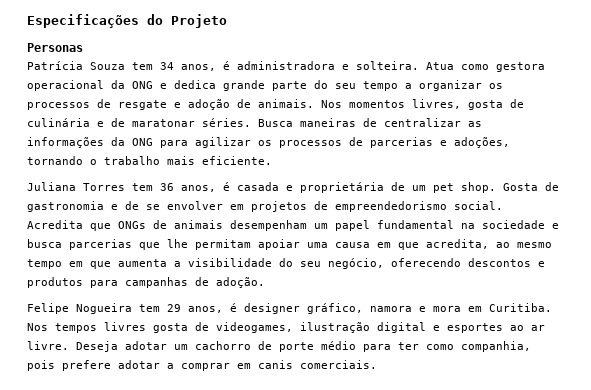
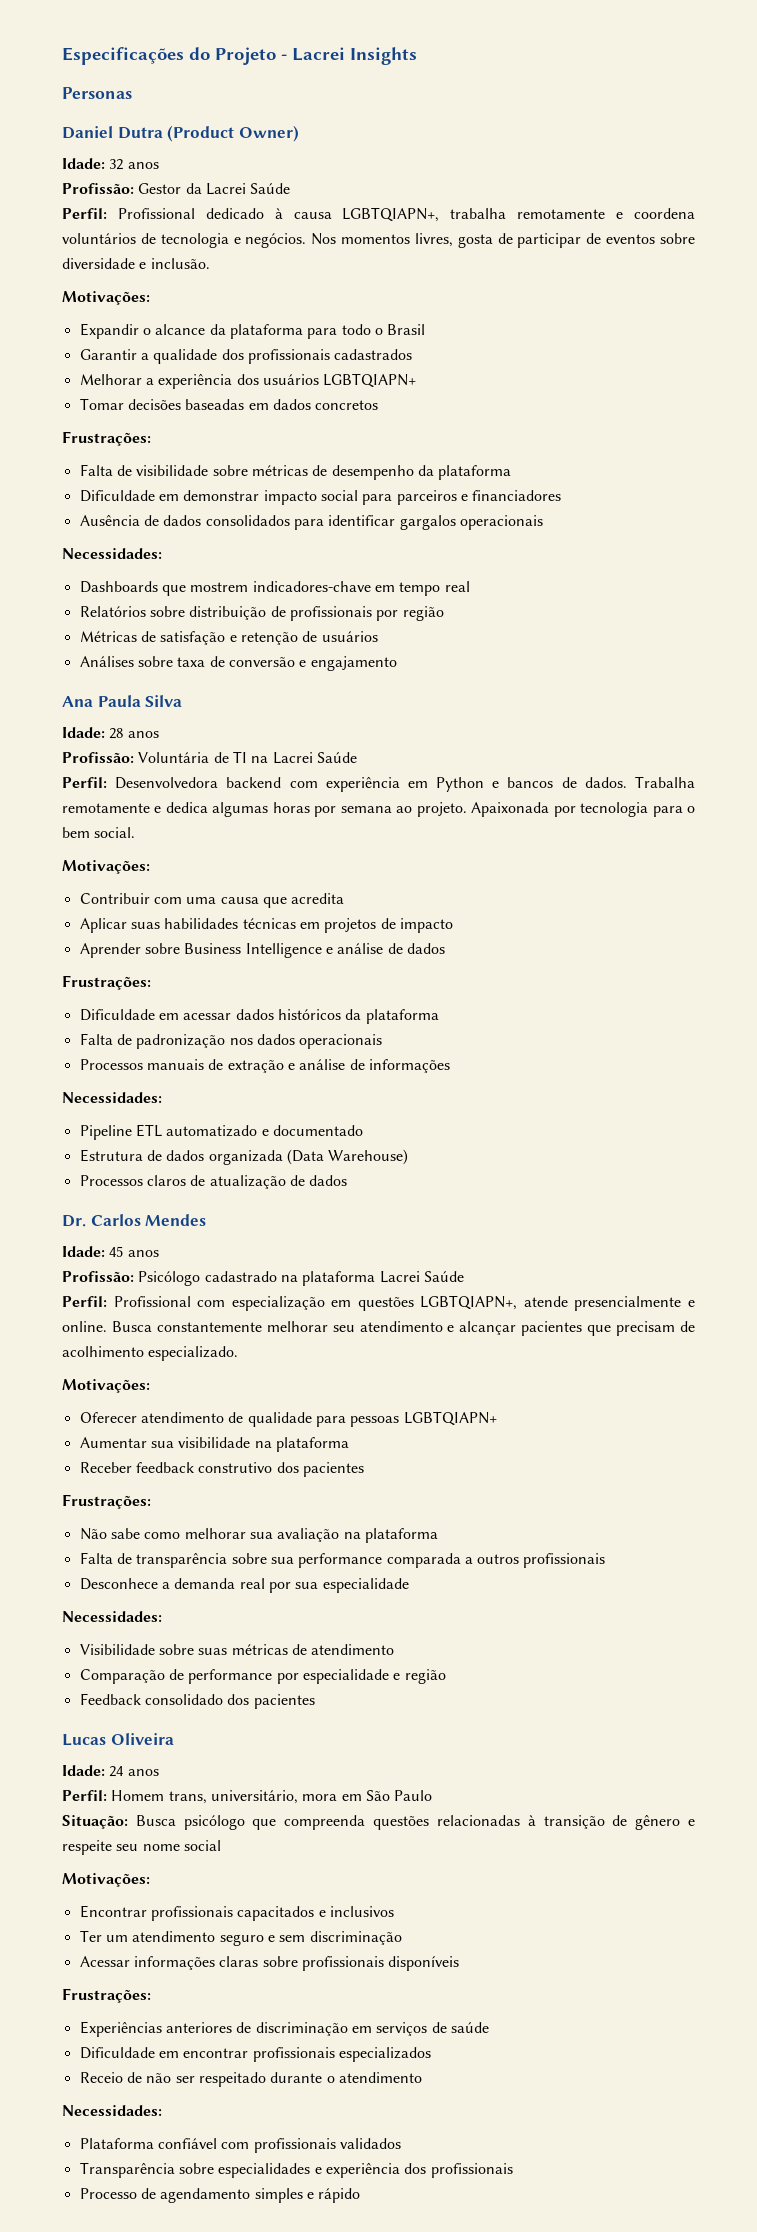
- Especificações do Projeto
+ Especificações do Projeto - Lacrei Insights
  Personas
- Patrícia Souza tem 34 anos, é administradora e solteira. Atua como gestora operacional da ONG e dedica grande parte do seu tempo a organizar os processos de resgate e adoção de animais.
+ Daniel Dutra (Product Owner)
+ Idade: 32 anos
+ Profissão: Gestor da Lacrei Saúde
+ Perfil: Profissional dedicado à causa LGBTQIAPN+, trabalha remotamente e coordena voluntários de tecnologia e negócios.
- Nos momentos livres, gosta de culinária e de maratonar séries. Busca maneiras de centralizar as informações da ONG para agilizar os processos de parcerias e adoções, tornando o trabalho mais eficiente.
- Juliana Torres tem 36 anos, é casada e proprietária de um pet shop. Gosta de gastronomia e de se envolver em projetos de empreendedorismo social. Acredita que ONGs de animais desempenham um papel fundamental na sociedade e busca parcerias que lhe permitam apoiar uma causa em que acredita, ao mesmo tempo em que aumenta a visibilidade do seu negócio, oferecendo descontos e produtos para campanhas de adoção.
- Felipe Nogueira tem 29 anos, é designer gráfico, namora e mora em Curitiba. Nos tempos livres gosta de videogames, ilustração digital e esportes ao ar livre. Deseja adotar um cachorro de porte médio para ter como companhia, pois prefere adotar a comprar em canis comerciais.
+ Nos momentos livres, gosta de participar de eventos sobre diversidade e inclusão.
+ Motivações:
+ Expandir o alcance da plataforma para todo o Brasil
+ Garantir a qualidade dos profissionais cadastrados
+ Melhorar a experiência dos usuários LGBTQIAPN+
+ Tomar decisões baseadas em dados concretos
+ Frustrações:
+ Falta de visibilidade sobre métricas de desempenho da plataforma
+ Dificuldade em demonstrar impacto social para parceiros e financiadores
+ Ausência de dados consolidados para identificar gargalos operacionais
+ Necessidades:
+ Dashboards que mostrem indicadores-chave em tempo real
+ Relatórios sobre distribuição de profissionais por região
+ Métricas de satisfação e retenção de usuários
+ Análises sobre taxa de conversão e engajamento
+ Ana Paula Silva
+ Idade: 28 anos
+ Profissão: Voluntária de TI na Lacrei Saúde
+ Perfil: Desenvolvedora backend com experiência em Python e bancos de dados. Trabalha remotamente e dedica algumas horas por semana ao projeto. Apaixonada por tecnologia para o bem social.
+ Motivações:
+ Contribuir com uma causa que acredita
+ Aplicar suas habilidades técnicas em projetos de impacto
+ Aprender sobre Business Intelligence e análise de dados
+ Frustrações:
+ Dificuldade em acessar dados históricos da plataforma
+ Falta de padronização nos dados operacionais
+ Processos manuais de extração e análise de informações
+ Necessidades:
+ Pipeline ETL automatizado e documentado
+ Estrutura de dados organizada (Data Warehouse)
+ Processos claros de atualização de dados
+ Dr. Carlos Mendes
+ Idade: 45 anos
+ Profissão: Psicólogo cadastrado na plataforma Lacrei Saúde
+ Perfil: Profissional com especialização em questões LGBTQIAPN+, atende presencialmente e online. Busca constantemente melhorar seu atendimento e alcançar pacientes que precisam de acolhimento especializado.
+ Motivações:
+ Oferecer atendimento de qualidade para pessoas LGBTQIAPN+
+ Aumentar sua visibilidade na plataforma
+ Receber feedback construtivo dos pacientes
+ Frustrações:
+ Não sabe como melhorar sua avaliação na plataforma
+ Falta de transparência sobre sua performance comparada a outros profissionais
+ Desconhece a demanda real por sua especialidade
+ Necessidades:
+ Visibilidade sobre suas métricas de atendimento
+ Comparação de performance por especialidade e região
+ Feedback consolidado dos pacientes
+ Lucas Oliveira
+ Idade: 24 anos
+ Perfil: Homem trans, universitário, mora em São Paulo
+ Situação: Busca psicólogo que compreenda questões relacionadas à transição de gênero e respeite seu nome social
+ Motivações:
+ Encontrar profissionais capacitados e inclusivos
+ Ter um atendimento seguro e sem discriminação
+ Acessar informações claras sobre profissionais disponíveis
+ Frustrações:
+ Experiências anteriores de discriminação em serviços de saúde
+ Dificuldade em encontrar profissionais especializados
+ Receio de não ser respeitado durante o atendimento
+ Necessidades:
+ Plataforma confiável com profissionais validados
+ Transparência sobre especialidades e experiência dos profissionais
+ Processo de agendamento simples e rápido

